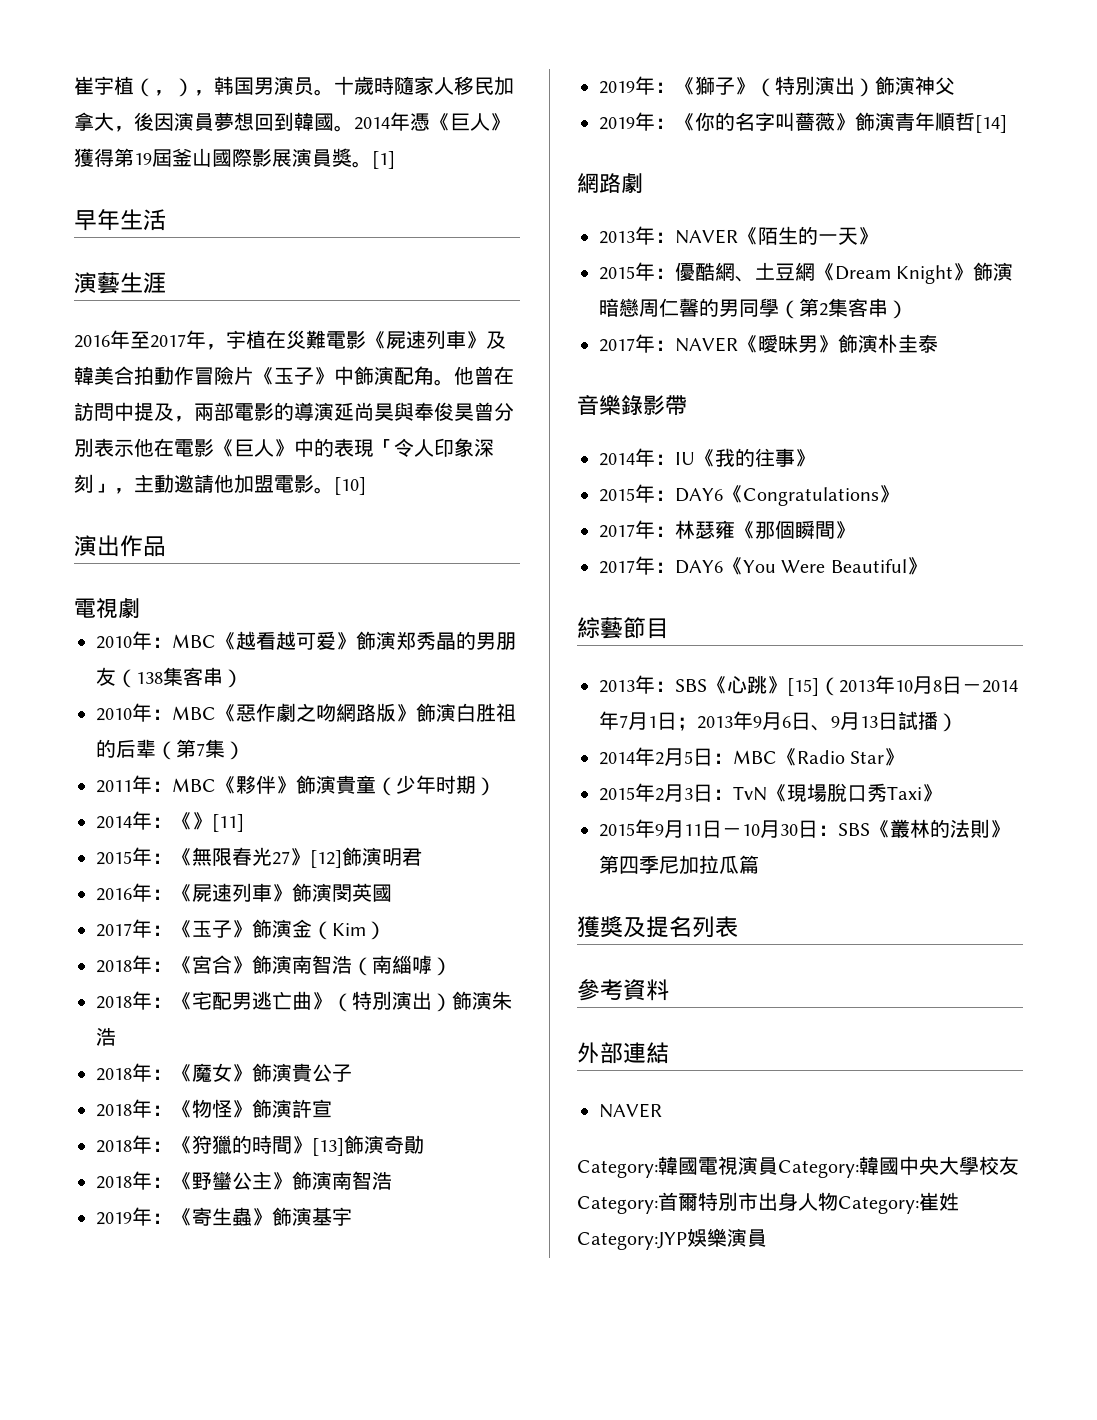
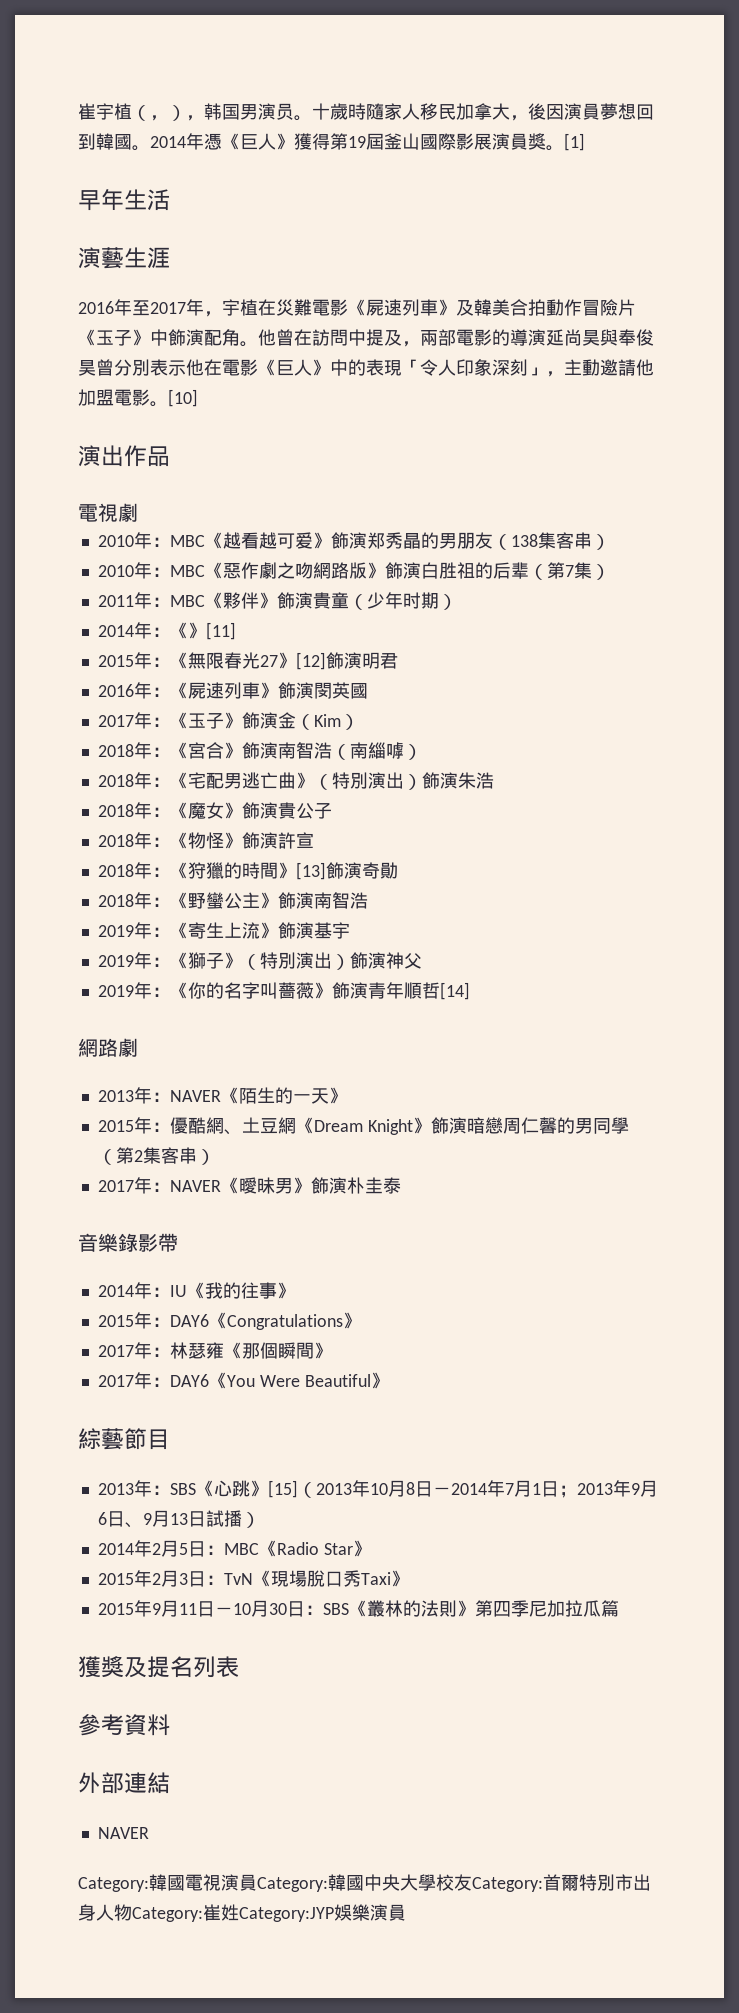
- 2019年：《寄生蟲》飾演基宇
+ 2019年：《寄生上流》飾演基宇

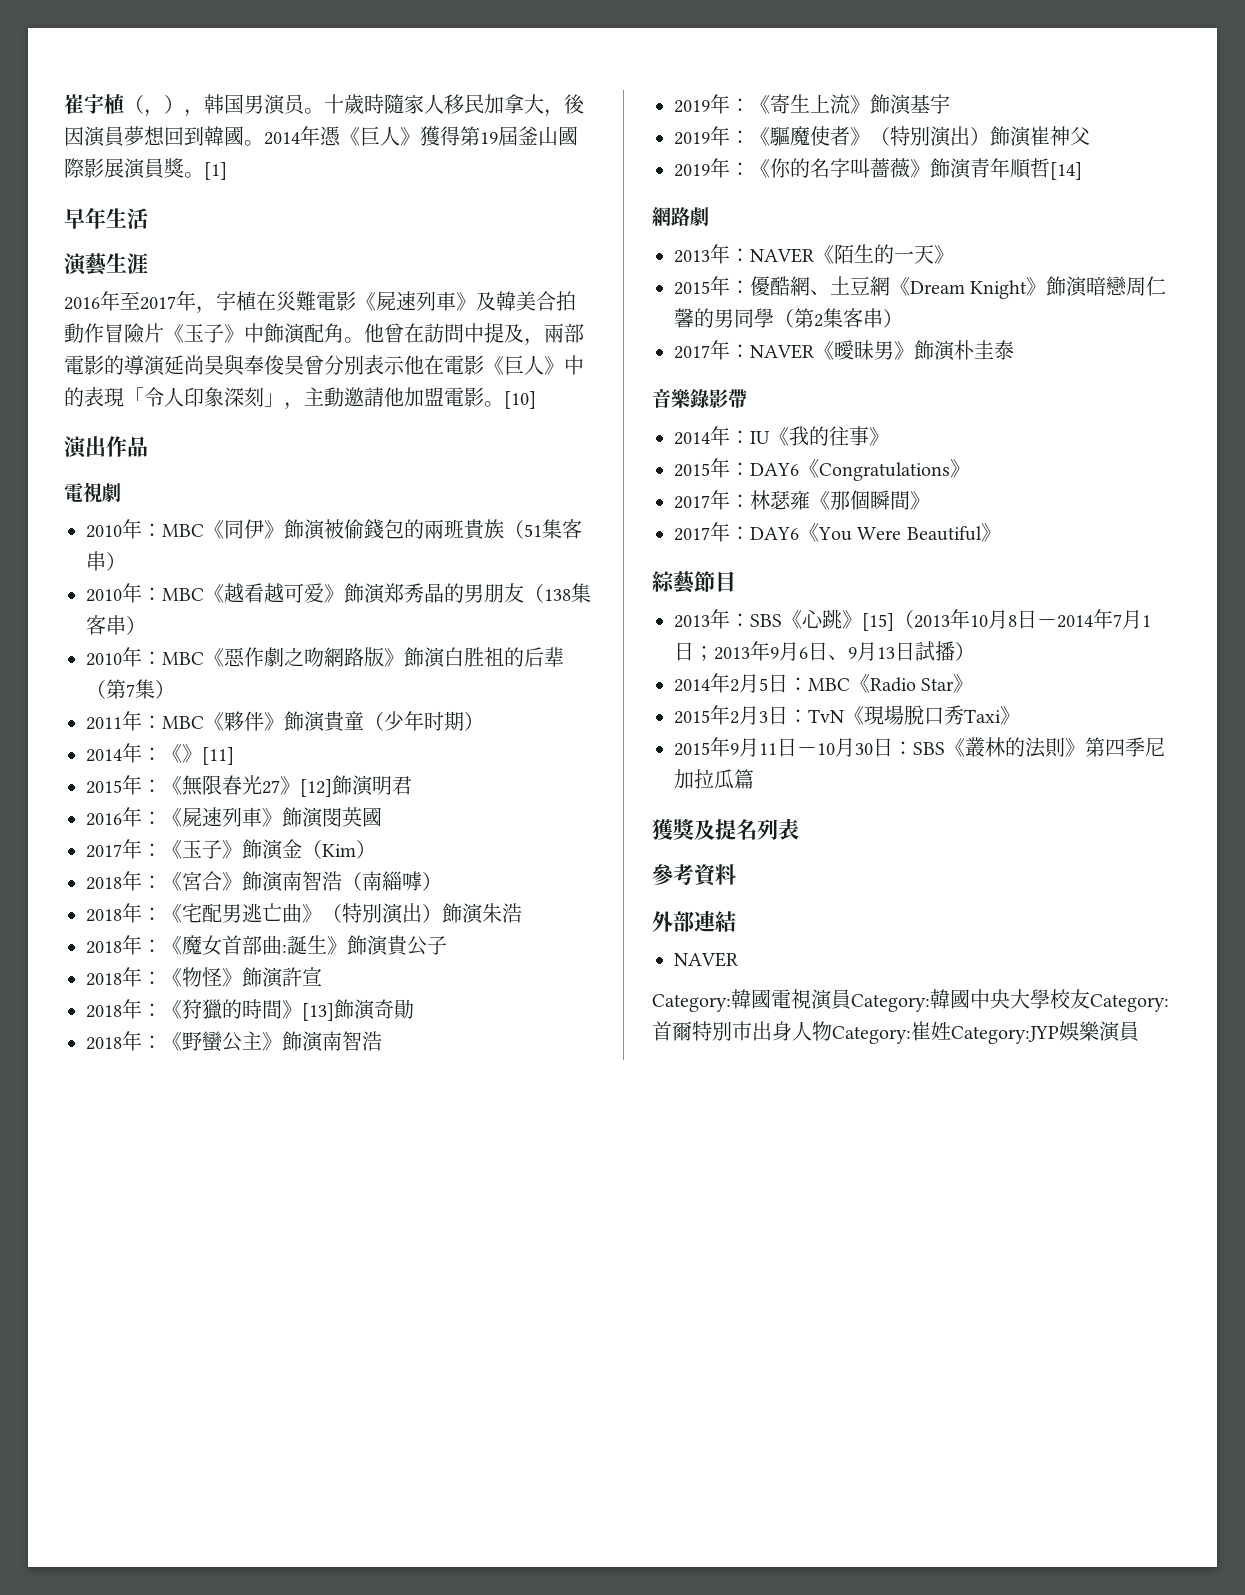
+ 2010年：MBC《同伊》飾演被偷錢包的兩班貴族（51集客串）
- 2018年：《魔女》飾演貴公子
+ 2018年：《魔女首部曲:誕生》飾演貴公子
- 2019年：《獅子》（特別演出）飾演神父
+ 2019年：《驅魔使者》（特別演出）飾演崔神父

